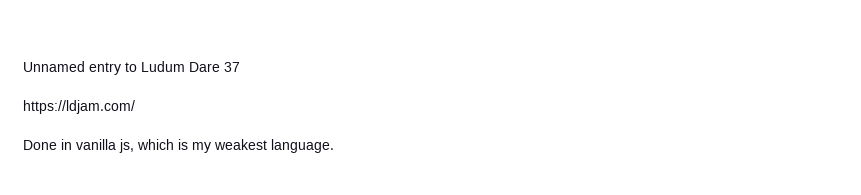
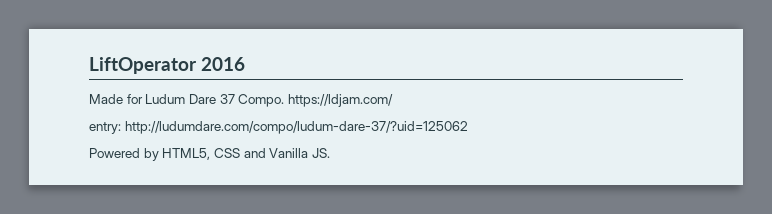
- Unnamed entry to Ludum Dare 37
- https://ldjam.com/
+ LiftOperator 2016
+ Made for Ludum Dare 37 Compo. https://ldjam.com/
- Done in vanilla js, which is my weakest language.
+ entry: http://ludumdare.com/compo/ludum-dare-37/?uid=125062
+ Powered by HTML5, CSS and Vanilla JS.

